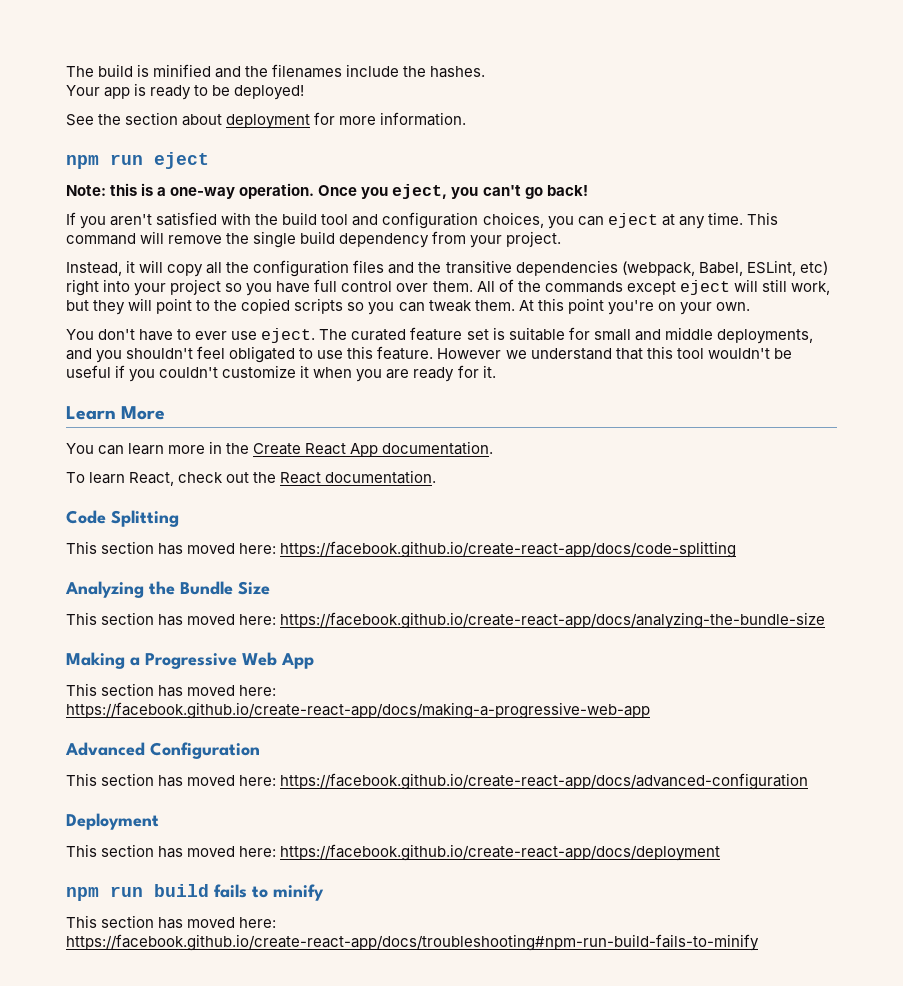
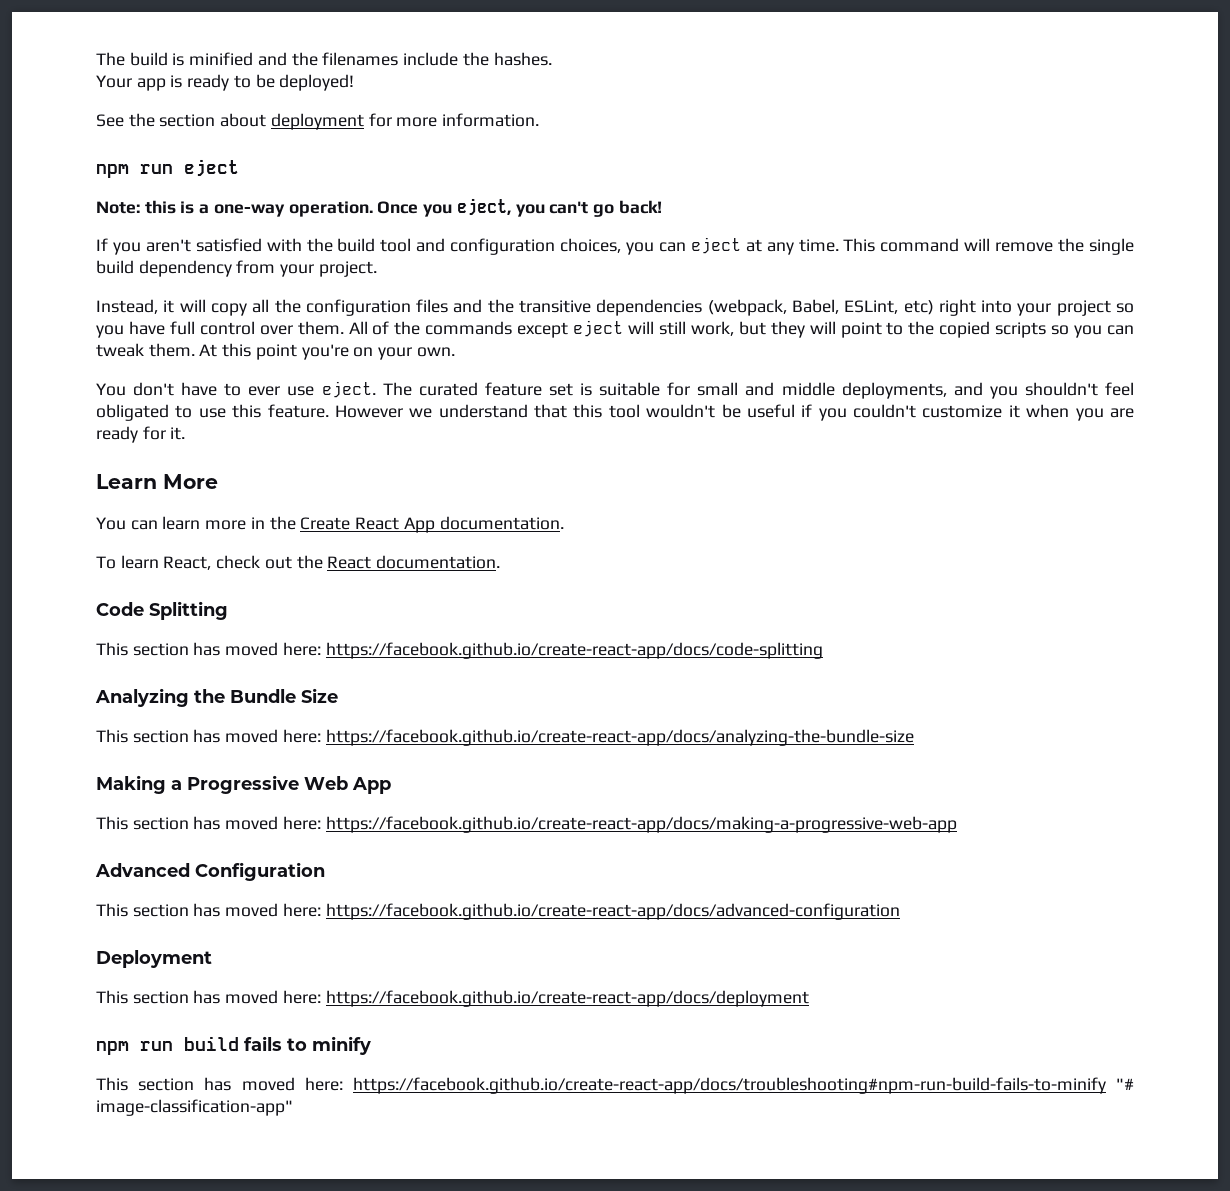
- This section has moved here: https://facebook.github.io/create-react-app/docs/troubleshooting#npm-run-build-fails-to-minify
+ This section has moved here: https://facebook.github.io/create-react-app/docs/troubleshooting#npm-run-build-fails-to-minify "# image-classification-app"

